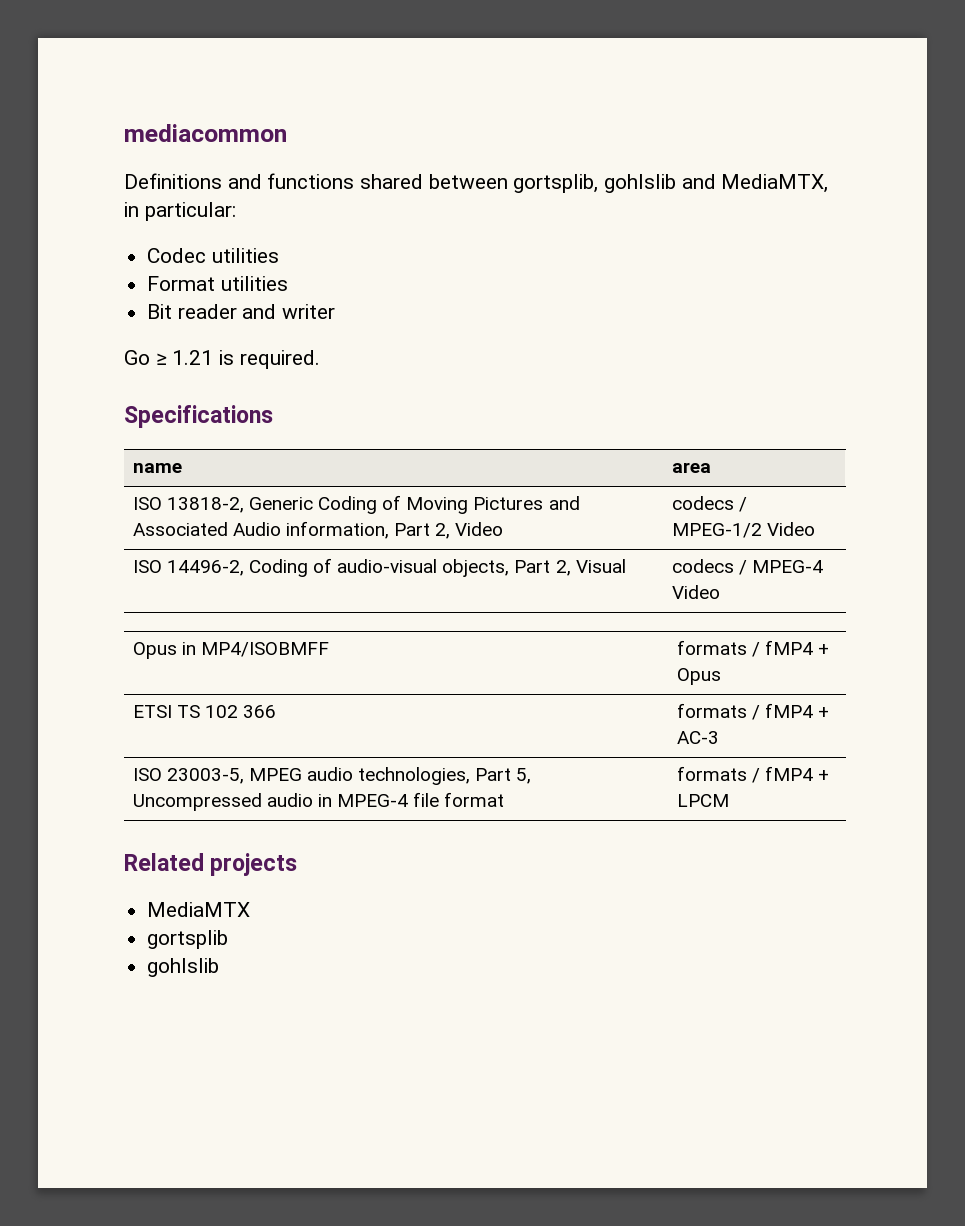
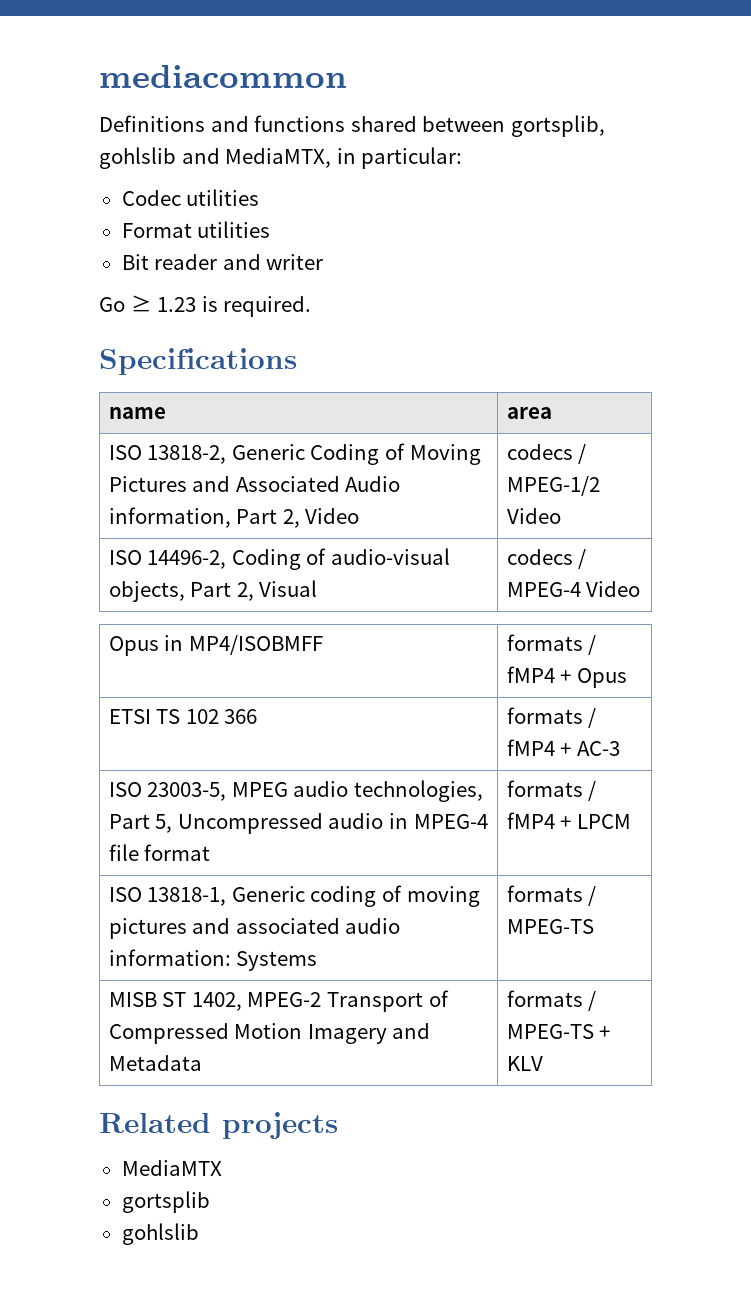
- Go ≥ 1.21 is required.
+ Go ≥ 1.23 is required.
+ ISO 13818-1, Generic coding of moving pictures and associated audio information: Systems | formats / MPEG-TS
+ MISB ST 1402, MPEG-2 Transport of Compressed Motion Imagery and Metadata | formats / MPEG-TS + KLV

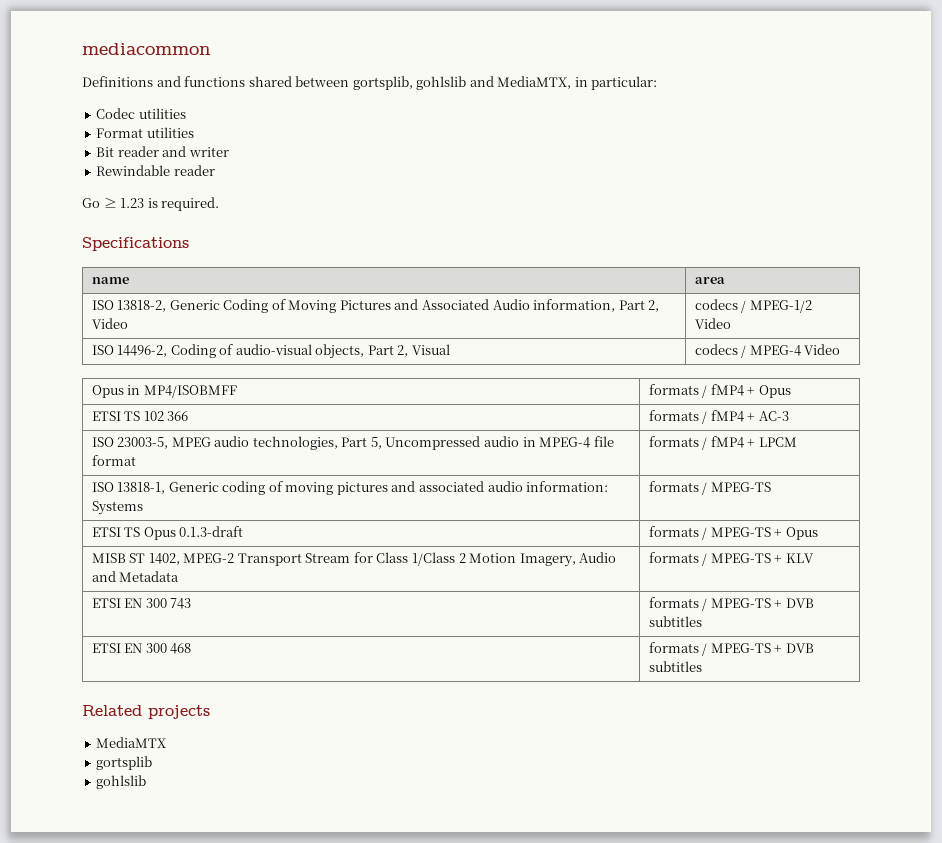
+ Rewindable reader
+ ETSI TS Opus 0.1.3-draft | formats / MPEG-TS + Opus
- MISB ST 1402, MPEG-2 Transport of Compressed Motion Imagery and Metadata | formats / MPEG-TS + KLV
+ MISB ST 1402, MPEG-2 Transport Stream for Class 1/Class 2 Motion Imagery, Audio and Metadata | formats / MPEG-TS + KLV
+ ETSI EN 300 743 | formats / MPEG-TS + DVB subtitles
+ ETSI EN 300 468 | formats / MPEG-TS + DVB subtitles

